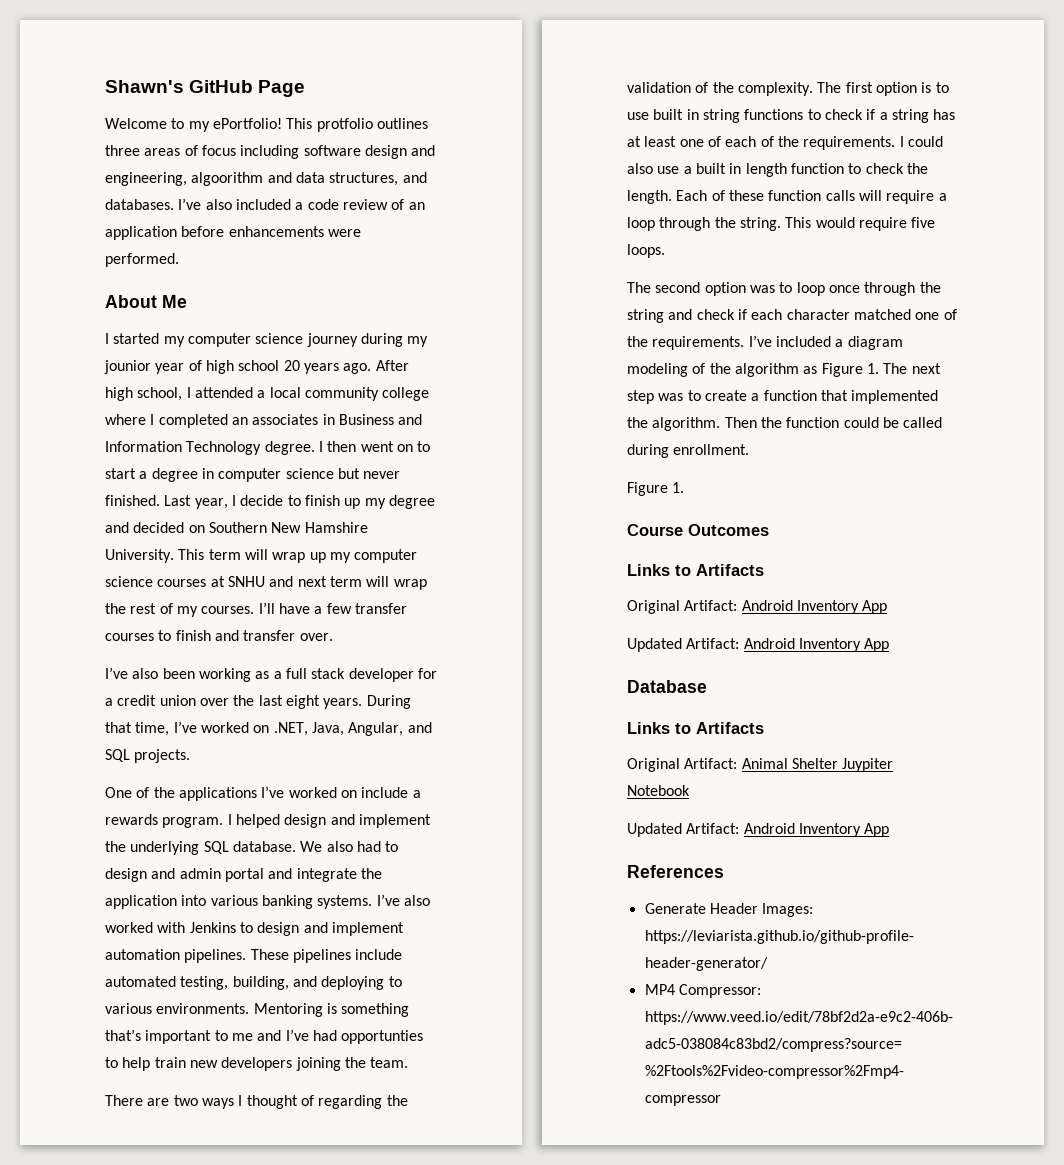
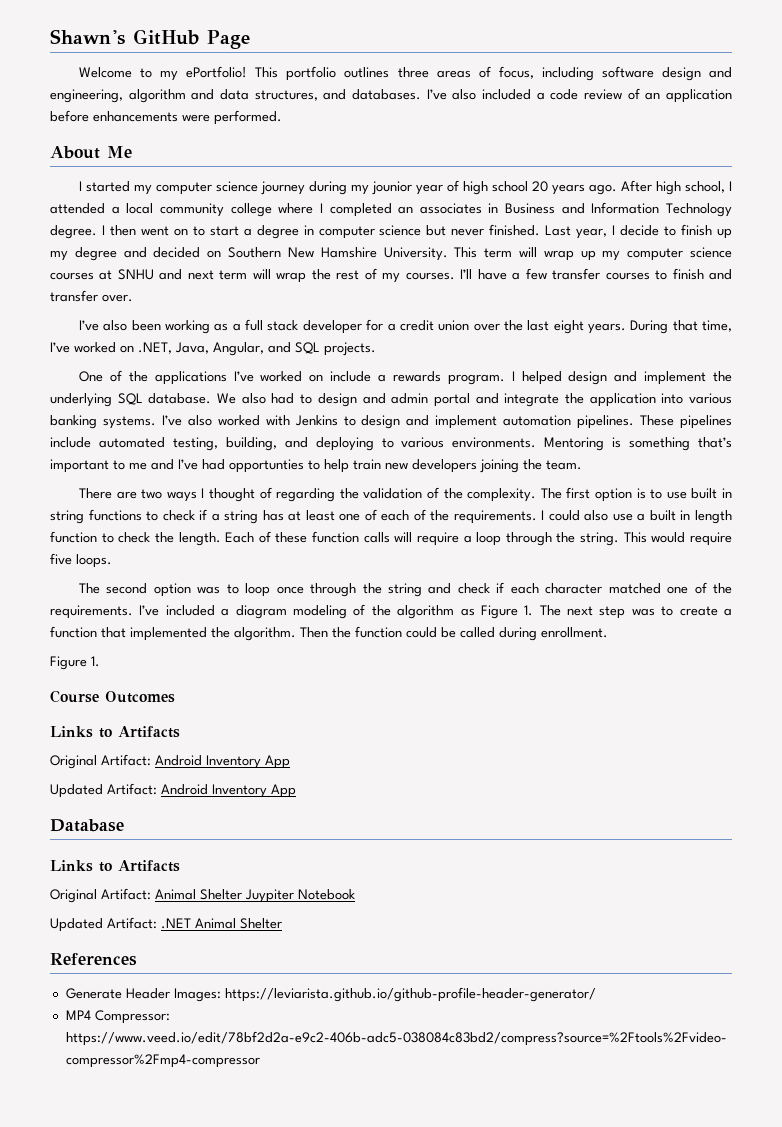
- This protfolio outlines three areas of focus including software design and engineering, algoorithm and data structures, and databases.
+ This portfolio outlines three areas of focus, including software design and engineering, algorithm and data structures, and databases.
  Original Artifact: Animal Shelter Juypiter Notebook
- Updated Artifact: Android Inventory App
+ Updated Artifact: .NET Animal Shelter

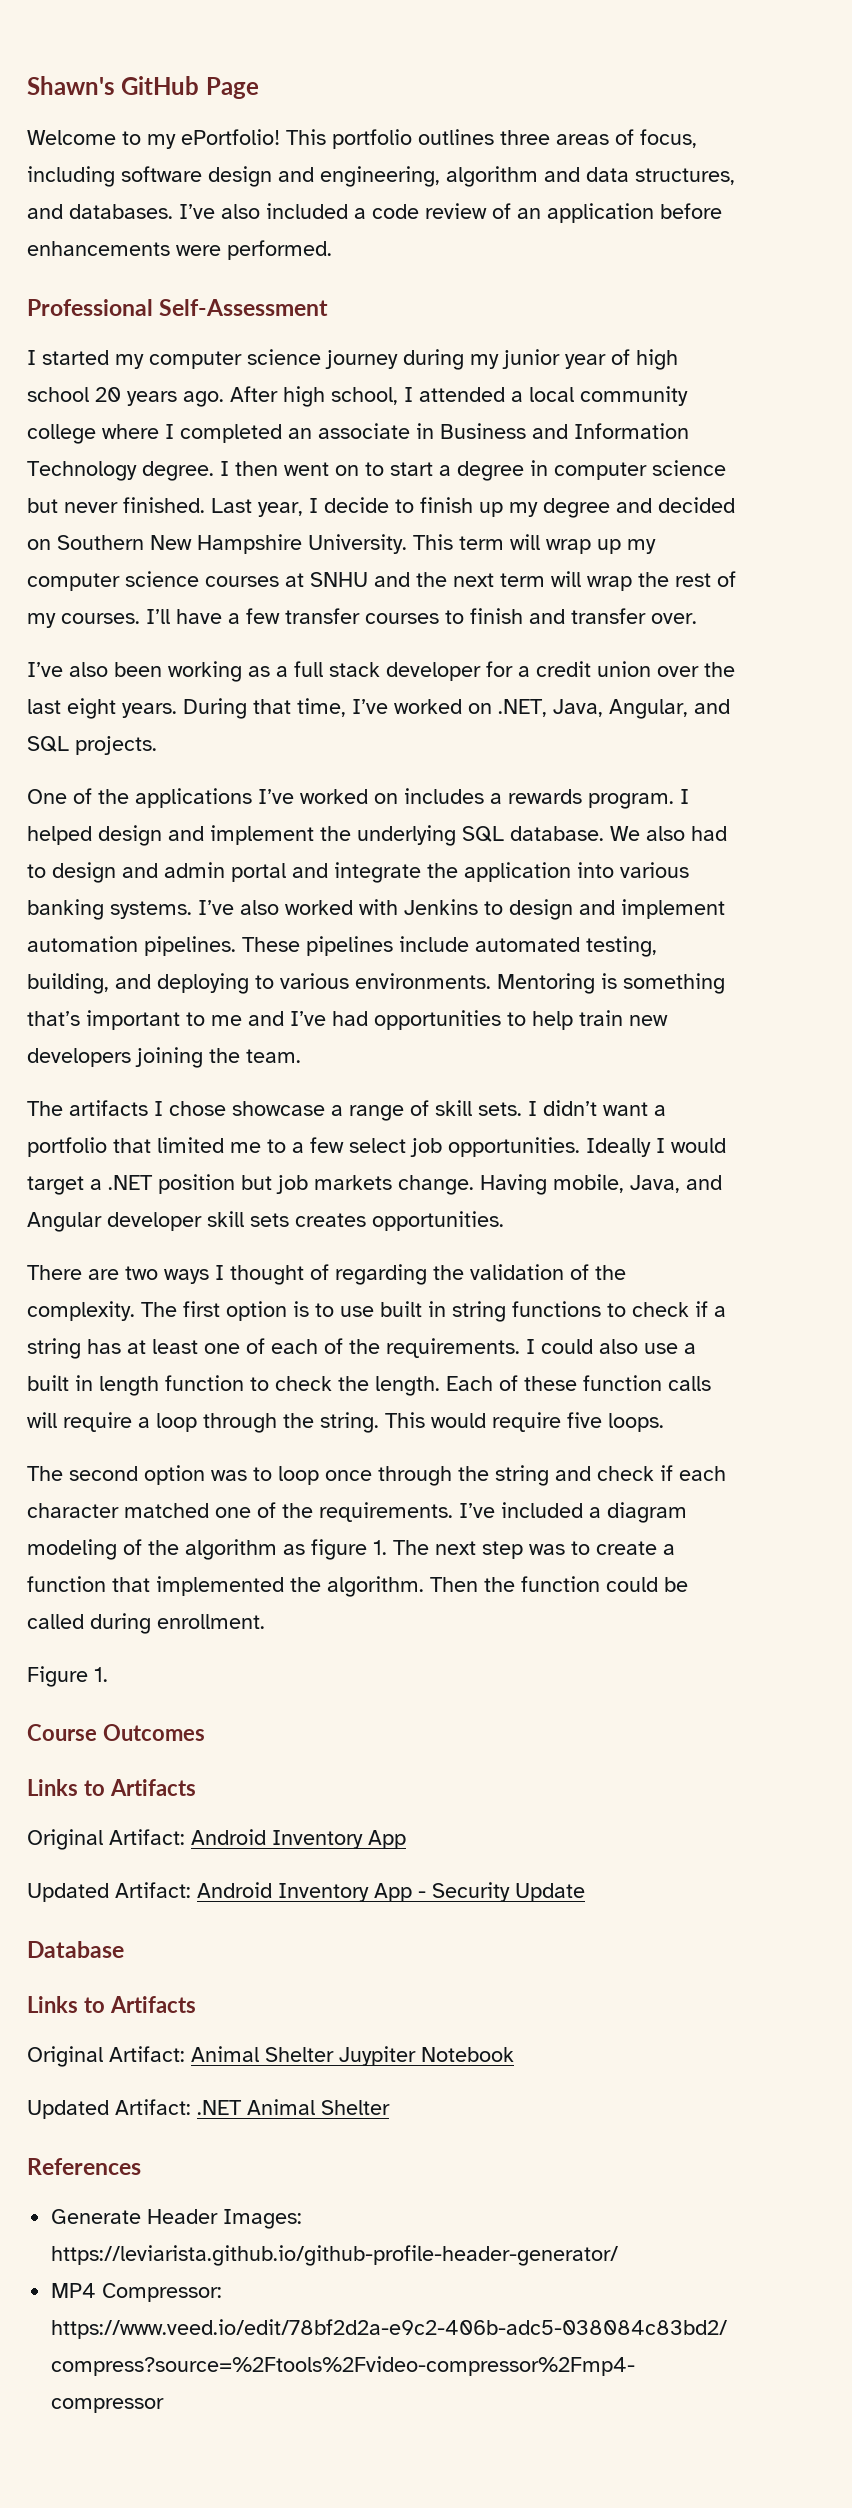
- About Me
+ Professional Self-Assessment
- I started my computer science journey during my jounior year of high school 20 years ago.
+ I started my computer science journey during my junior year of high school 20 years ago.
- After high school, I attended a local community college where I completed an associates in Business and Information Technology degree.
+ After high school, I attended a local community college where I completed an associate in Business and Information Technology degree.
- Last year, I decide to finish up my degree and decided on Southern New Hamshire University.
+ Last year, I decide to finish up my degree and decided on Southern New Hampshire University.
- This term will wrap up my computer science courses at SNHU and next term will wrap the rest of my courses.
+ This term will wrap up my computer science courses at SNHU and the next term will wrap the rest of my courses.
- One of the applications I’ve worked on include a rewards program.
+ One of the applications I’ve worked on includes a rewards program.
- Mentoring is something that’s important to me and I’ve had opportunties to help train new developers joining the team.
+ Mentoring is something that’s important to me and I’ve had opportunities to help train new developers joining the team.
+ The artifacts I chose showcase a range of skill sets. I didn’t want a portfolio that limited me to a few select job opportunities. Ideally I would target a .NET position but job markets change. Having mobile, Java, and Angular developer skill sets creates opportunities.
- I’ve included a diagram modeling of the algorithm as Figure 1. The next step was to create a function that implemented the algorithm.
+ I’ve included a diagram modeling of the algorithm as figure 1. The next step was to create a function that implemented the algorithm.
- Updated Artifact: Android Inventory App
+ Updated Artifact: Android Inventory App - Security Update

